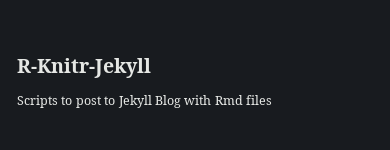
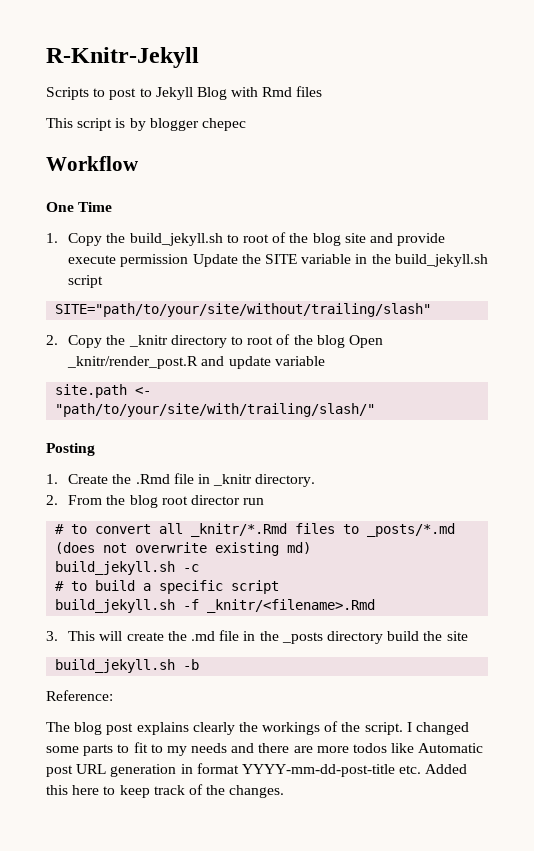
+ This script is by blogger chepec
+ Workflow
+ One Time
+ 1. Copy the build_jekyll.sh to root of the blog site and provide execute permission Update the SITE variable in the build_jekyll.sh script
+ SITE="path/to/your/site/without/trailing/slash"
+ 2. Copy the _knitr directory to root of the blog Open _knitr/render_post.R and update variable
+ site.path <- "path/to/your/site/with/trailing/slash/"
+ Posting
+ 1. Create the .Rmd file in _knitr directory.
+ 2. From the blog root director run
+ # to convert all _knitr/*.Rmd files to _posts/*.md (does not overwrite existing md)
+ build_jekyll.sh -c
+ # to build a specific script
+ build_jekyll.sh -f _knitr/<filename>.Rmd
+ 3. This will create the .md file in the _posts directory build the site
+ build_jekyll.sh -b
+ Reference:
+ The blog post explains clearly the workings of the script. I changed some parts to fit to my needs and there are more todos like Automatic post URL generation in format YYYY-mm-dd-post-title etc. Added this here to keep track of the changes.

